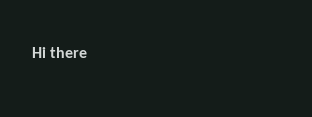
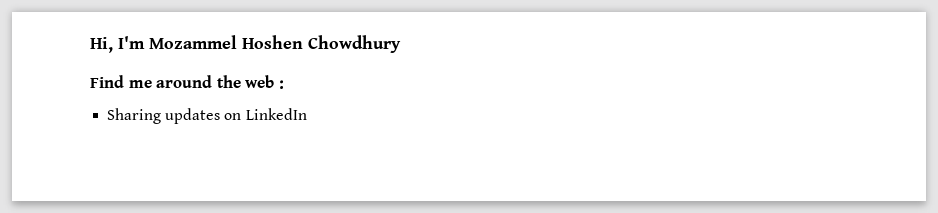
- Hi there
+ Hi, I'm Mozammel Hoshen Chowdhury
+ Find me around the web :
+ Sharing updates on LinkedIn

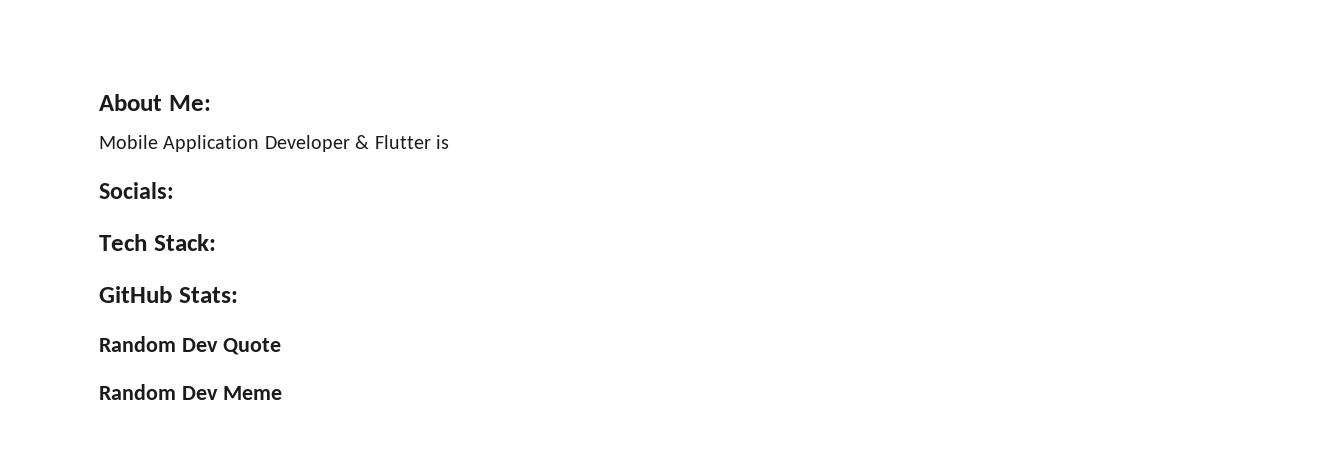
- Hi, I'm Mozammel Hoshen Chowdhury
- Find me around the web :
- Sharing updates on LinkedIn
+ About Me:
+ Mobile Application Developer & Flutter is
+ Socials:
+ Tech Stack:
+ GitHub Stats:
+ Random Dev Quote
+ Random Dev Meme

